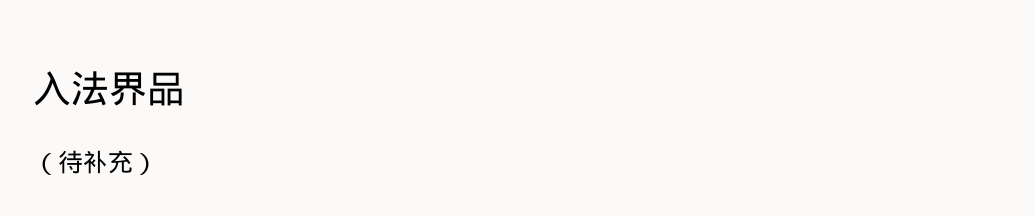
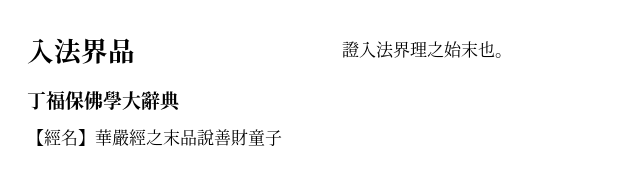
- （待补充）
+ 丁福保佛學大辭典
+ 【經名】華嚴經之末品說善財童子證入法界理之始末也。

